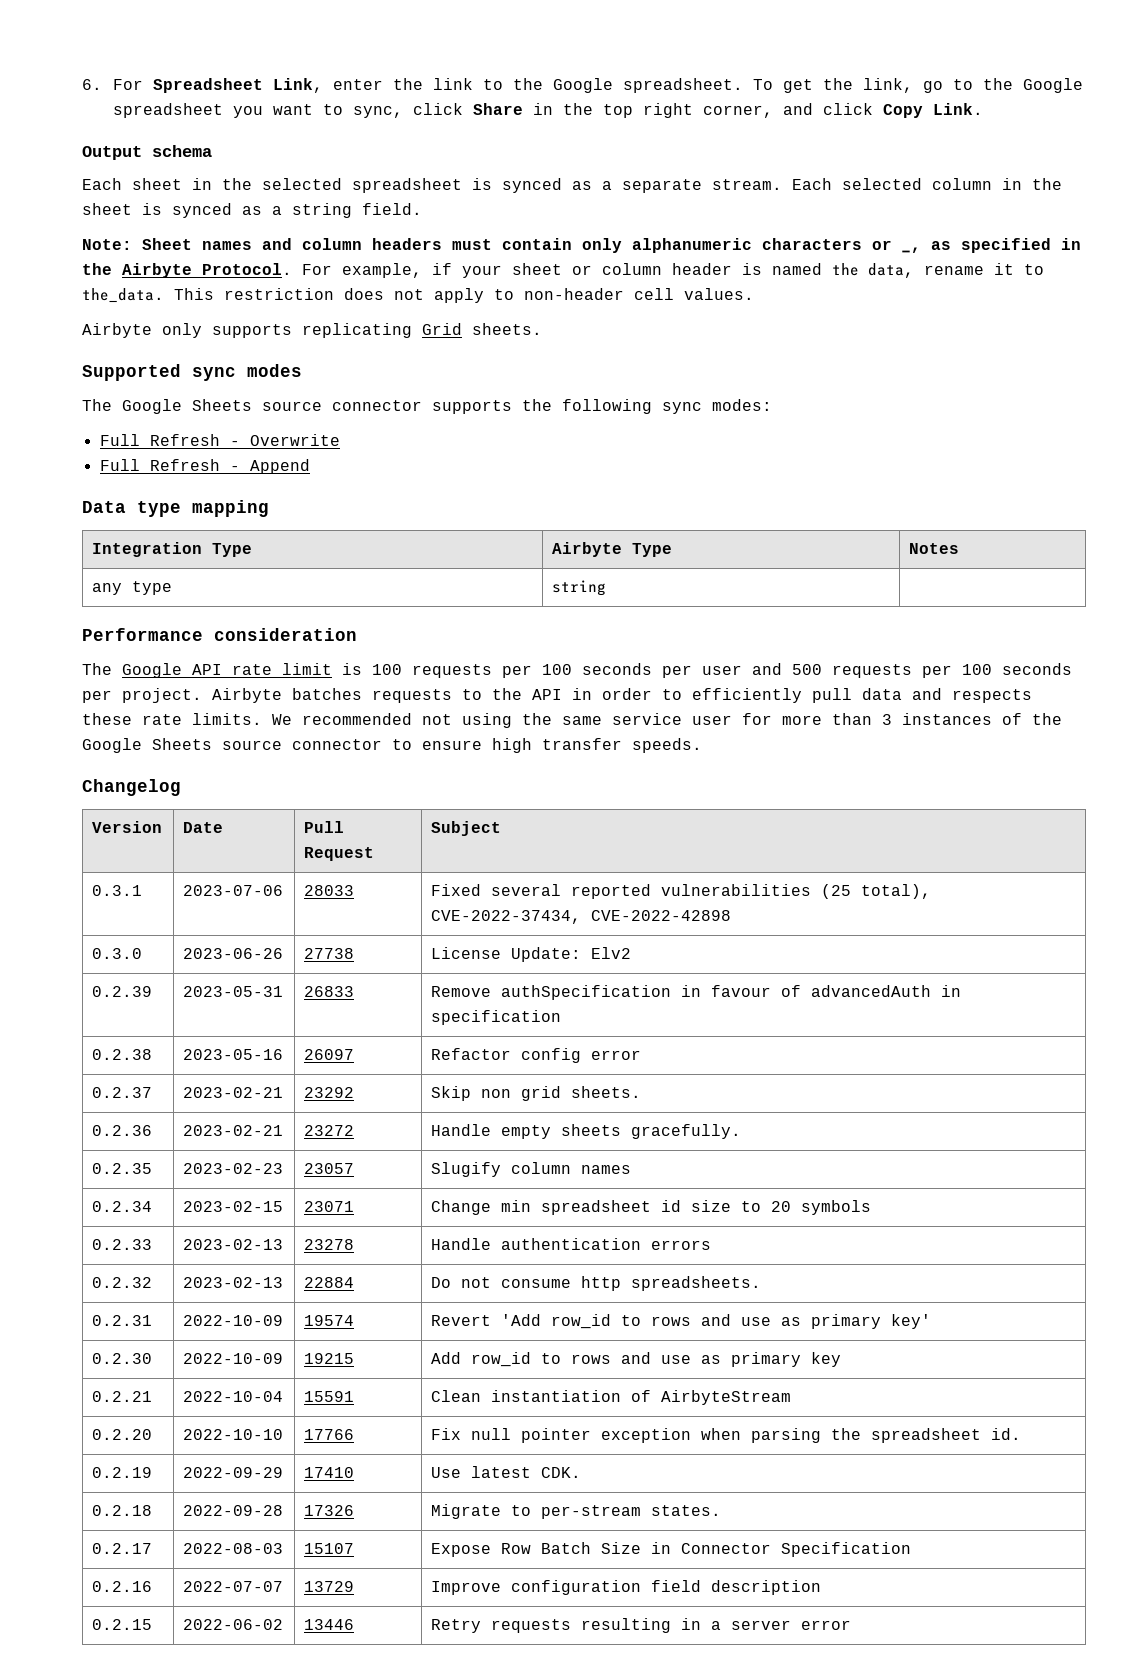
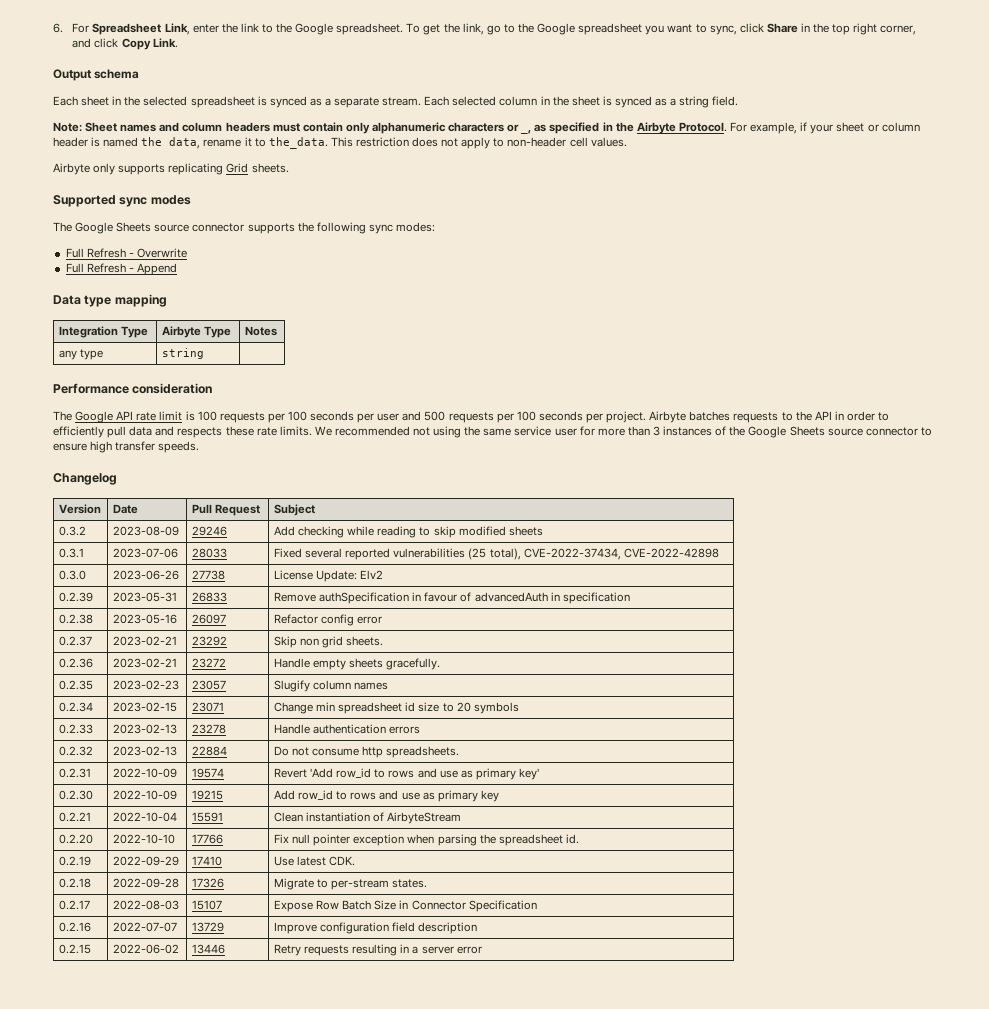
+ 0.3.2 | 2023-08-09 | 29246 | Add checking while reading to skip modified sheets

